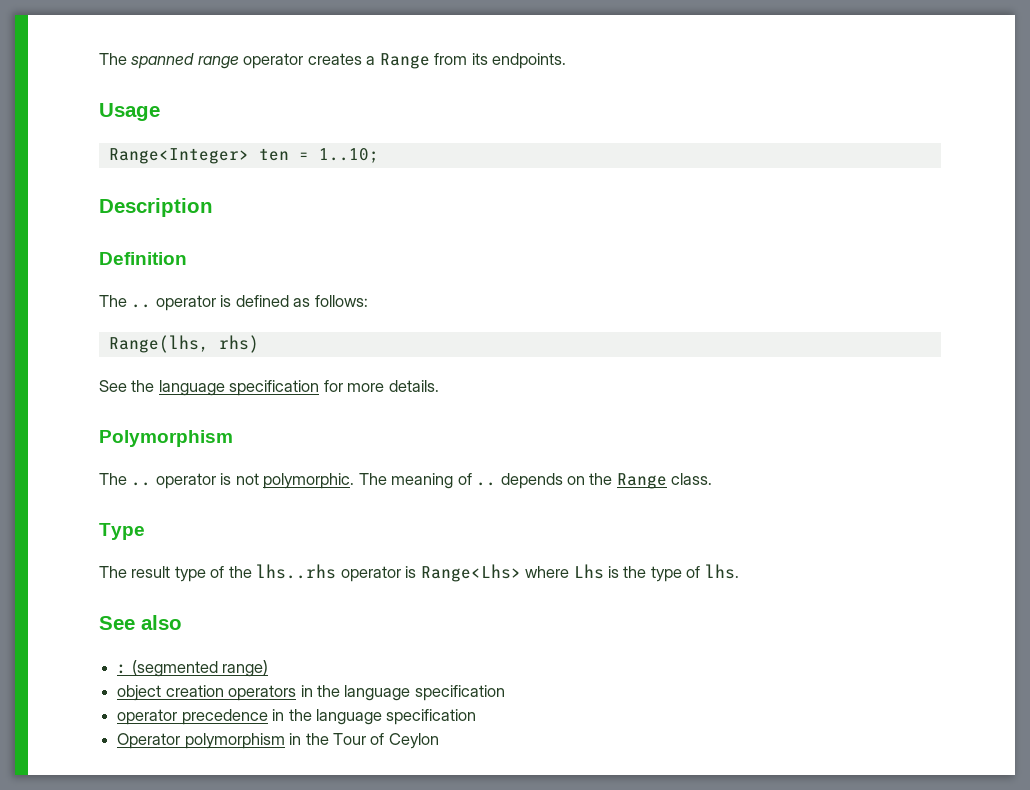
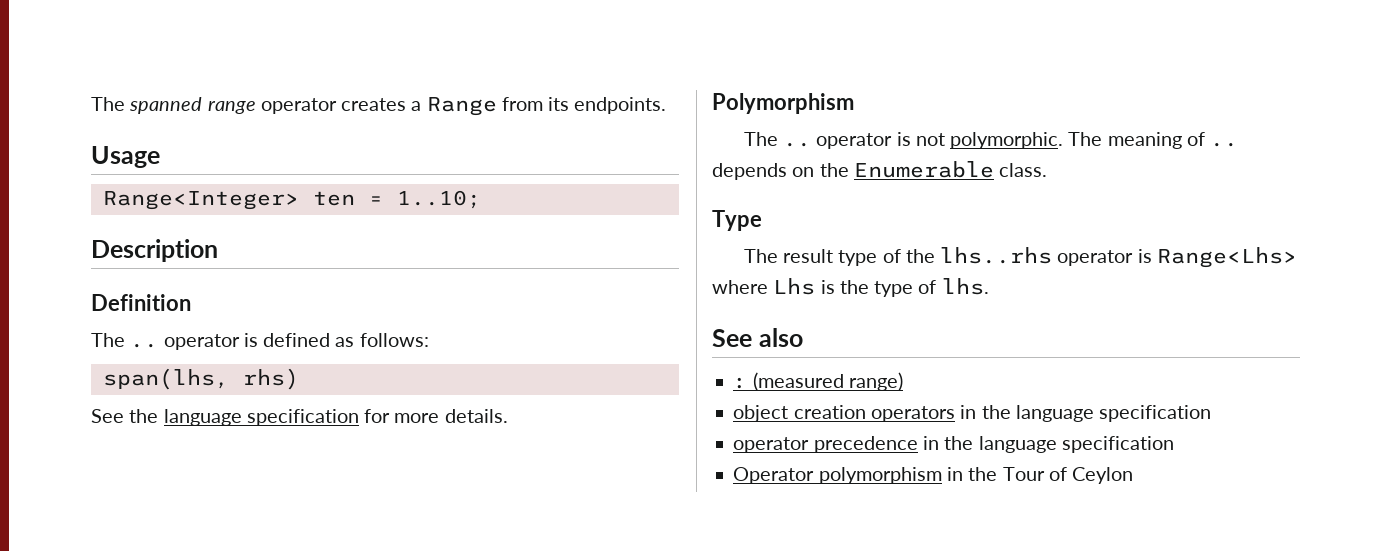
- Range(lhs, rhs)
+ span(lhs, rhs)
- The meaning of .. depends on the Range class.
+ The meaning of .. depends on the Enumerable class.
- : (segmented range)
+ : (measured range)

